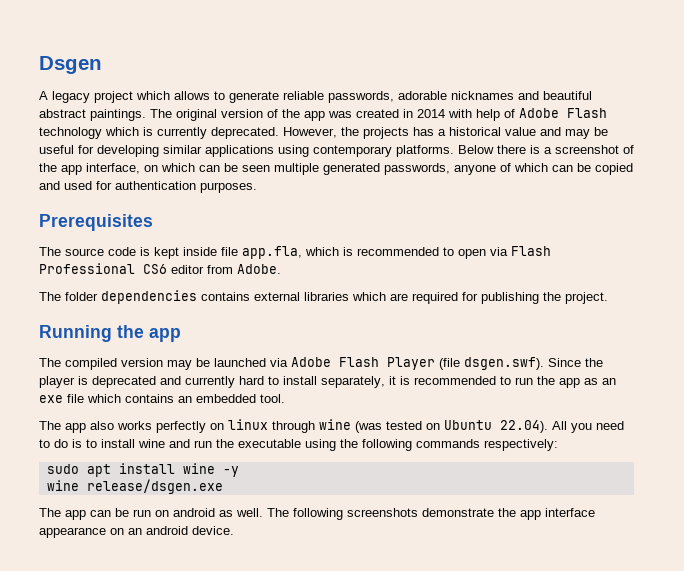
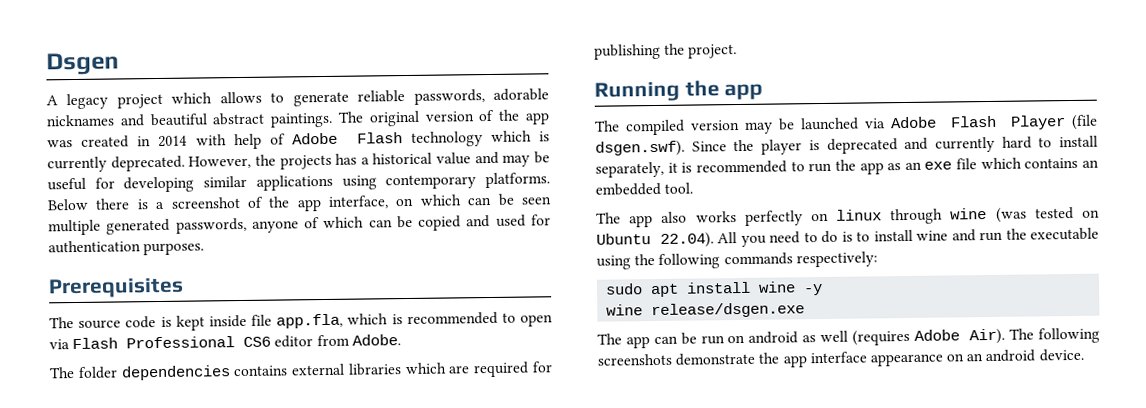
- The app can be run on android as well.
+ The app can be run on android as well (requires Adobe Air).

